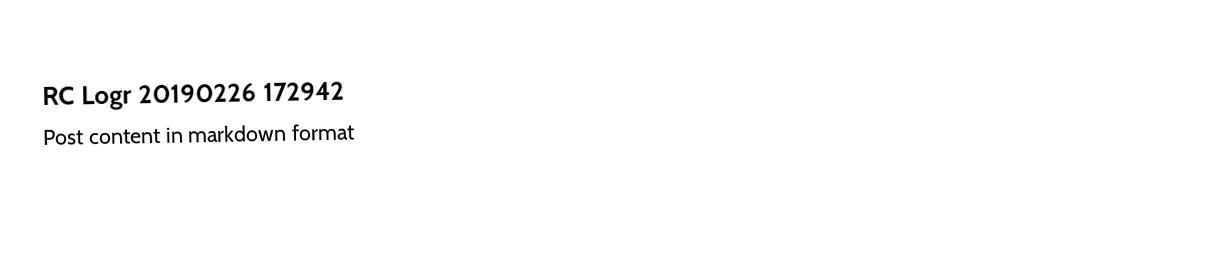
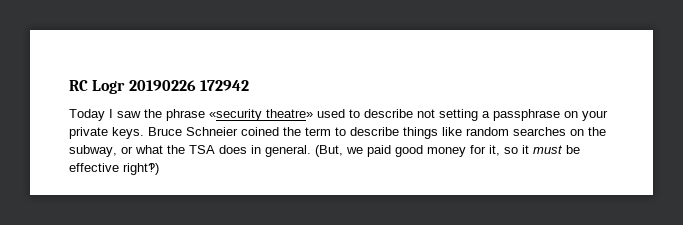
- Post content in markdown format
+ Today I saw the phrase «security theatre» used to describe not setting a passphrase on your private keys. Bruce Schneier coined the term to describe things like random searches on the subway, or what the TSA does in general. (But, we paid good money for it, so it must be effective right‽)

